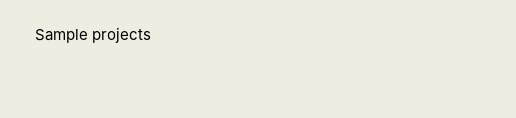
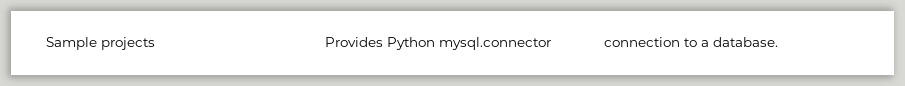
+ Provides Python mysql.connector connection to a database.

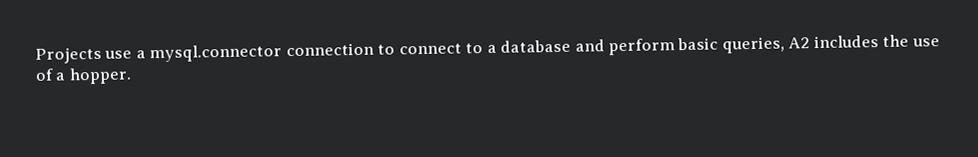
- Sample projects
- Provides Python mysql.connector connection to a database.
+ Projects use a mysql.connector connection to connect to a database and perform basic queries, A2 includes the use of a hopper.

